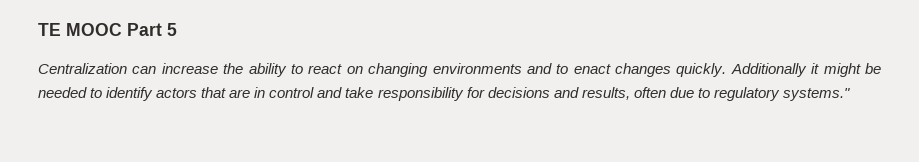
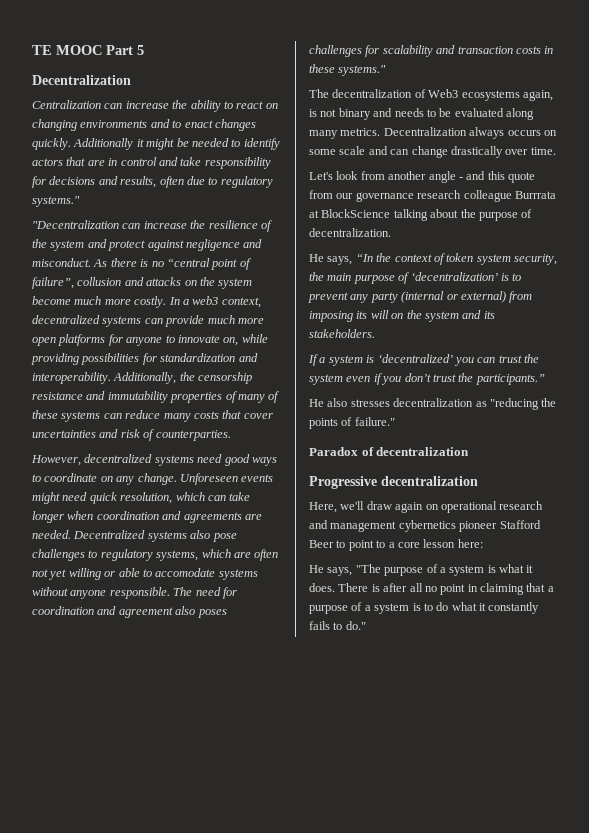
  TE MOOC Part 5
+ Decentralization
+ "Decentralization can increase the resilience of the system and protect against negligence and misconduct. As there is no “central point of failure”, collusion and attacks on the system become much more costly. In a web3 context, decentralized systems can provide much more open platforms for anyone to innovate on, while providing possibilities for standardization and interoperability. Additionally, the censorship resistance and immutability properties of many of these systems can reduce many costs that cover uncertainties and risk of counterparties.
+ However, decentralized systems need good ways to coordinate on any change. Unforeseen events might need quick resolution, which can take longer when coordination and agreements are needed. Decentralized systems also pose challenges to regulatory systems, which are often not yet willing or able to accomodate systems without anyone responsible. The need for coordination and agreement also poses challenges for scalability and transaction costs in these systems."
+ The decentralization of Web3 ecosystems again, is not binary and needs to be evaluated along many metrics. Decentralization always occurs on some scale and can change drastically over time.
+ Let's look from another angle - and this quote from our governance research colleague Burrrata at BlockScience talking about the purpose of decentralization.
+ He says, “In the context of token system security, the main purpose of ‘decentralization’ is to prevent any party (internal or external) from imposing its will on the system and its stakeholders.
+ If a system is ‘decentralized’ you can trust the system even if you don’t trust the participants.”
+ He also stresses decentralization as "reducing the points of failure."
+ Paradox of decentralization
+ Progressive decentralization
+ Here, we'll draw again on operational research and management cybernetics pioneer Stafford Beer to point to a core lesson here:
+ He says, "The purpose of a system is what it does. There is after all no point in claiming that a purpose of a system is to do what it constantly fails to do."

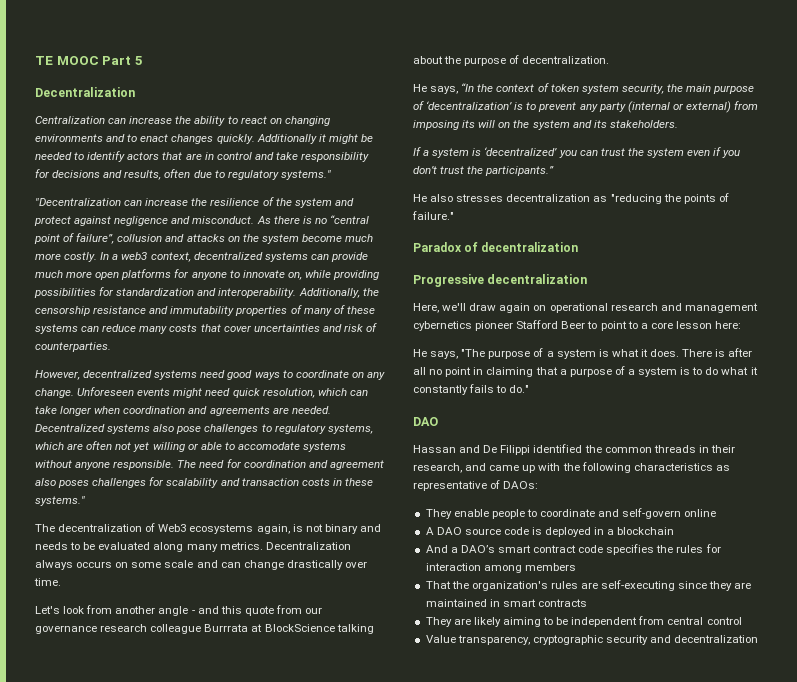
  There is after all no point in claiming that a purpose of a system is to do what it constantly fails to do."
+ DAO
+ Hassan and De Filippi identified the common threads in their research, and came up with the following characteristics as representative of DAOs:
+ They enable people to coordinate and self-govern online
+ A DAO source code is deployed in a blockchain
+ And a DAO’s smart contract code specifies the rules for interaction among members
+ That the organization's rules are self-executing since they are maintained in smart contracts
+ They are likely aiming to be independent from central control
+ Value transparency, cryptographic security and decentralization

